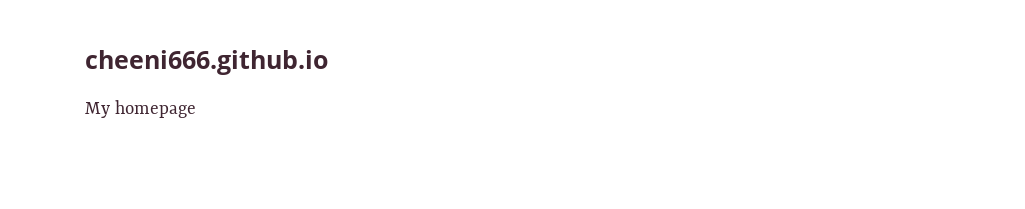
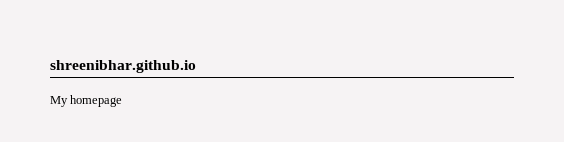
- cheeni666.github.io
+ shreenibhar.github.io

